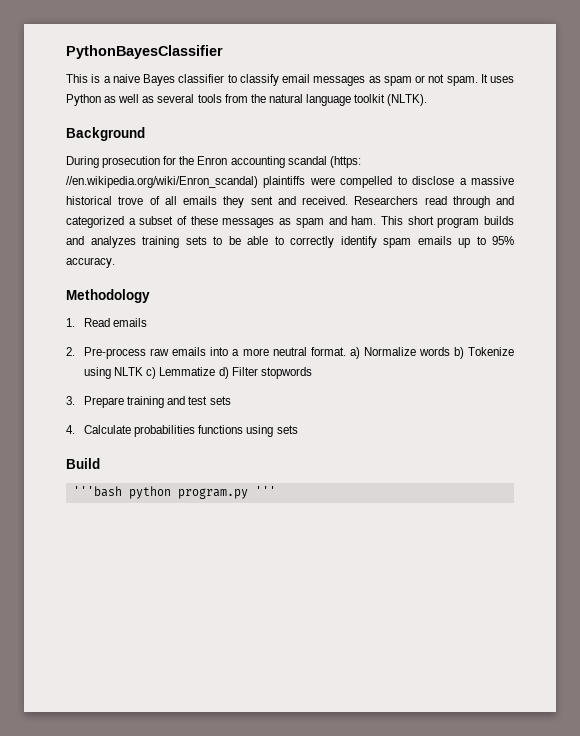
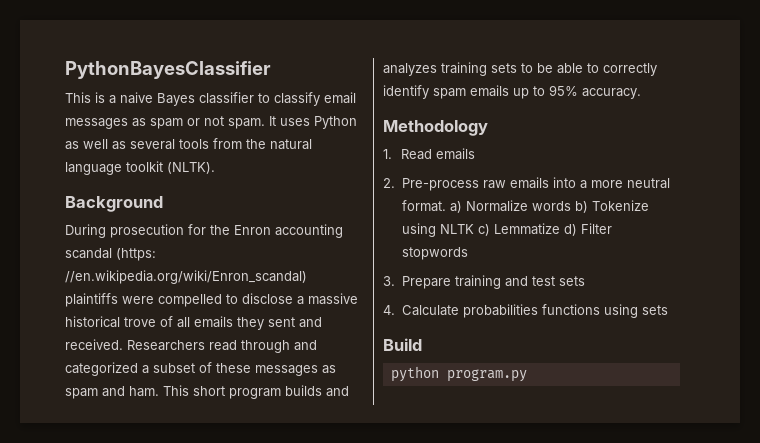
- '''bash python program.py '''
+ python program.py

